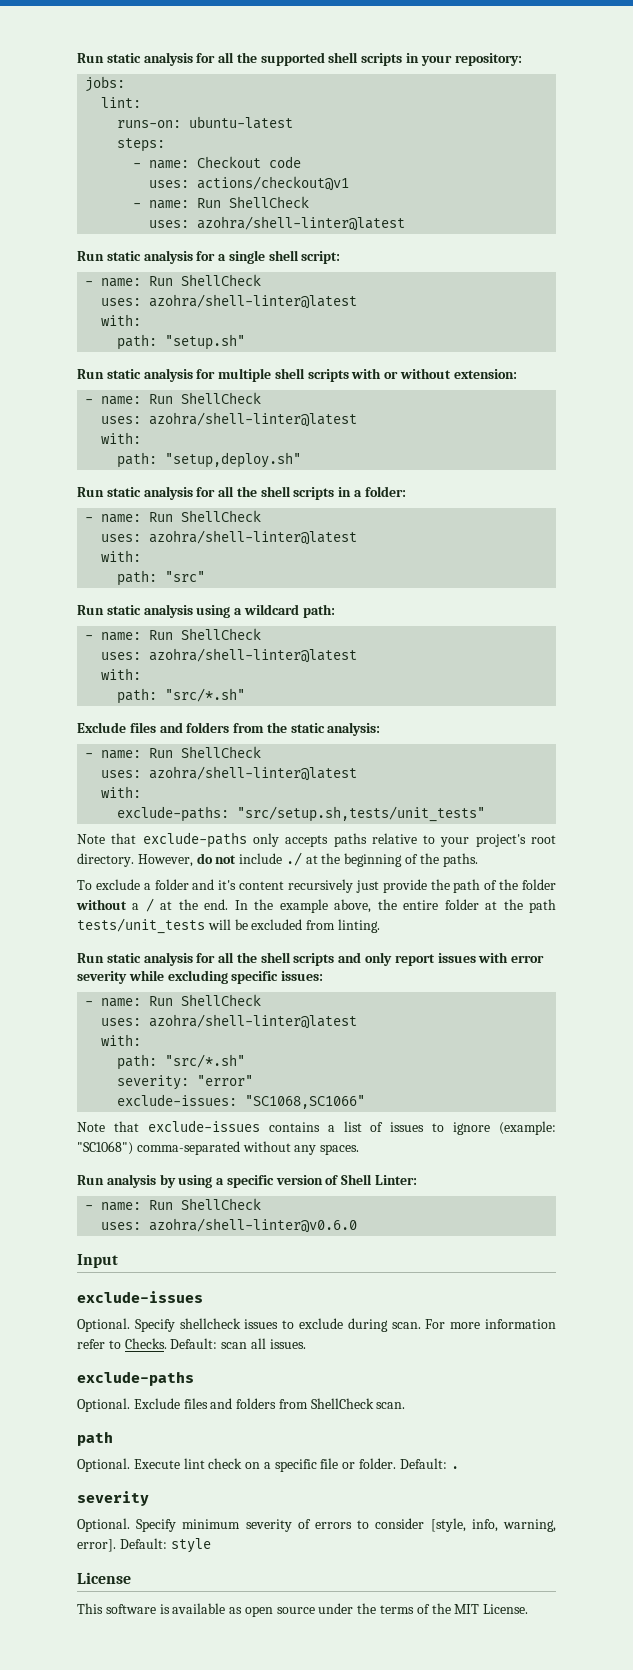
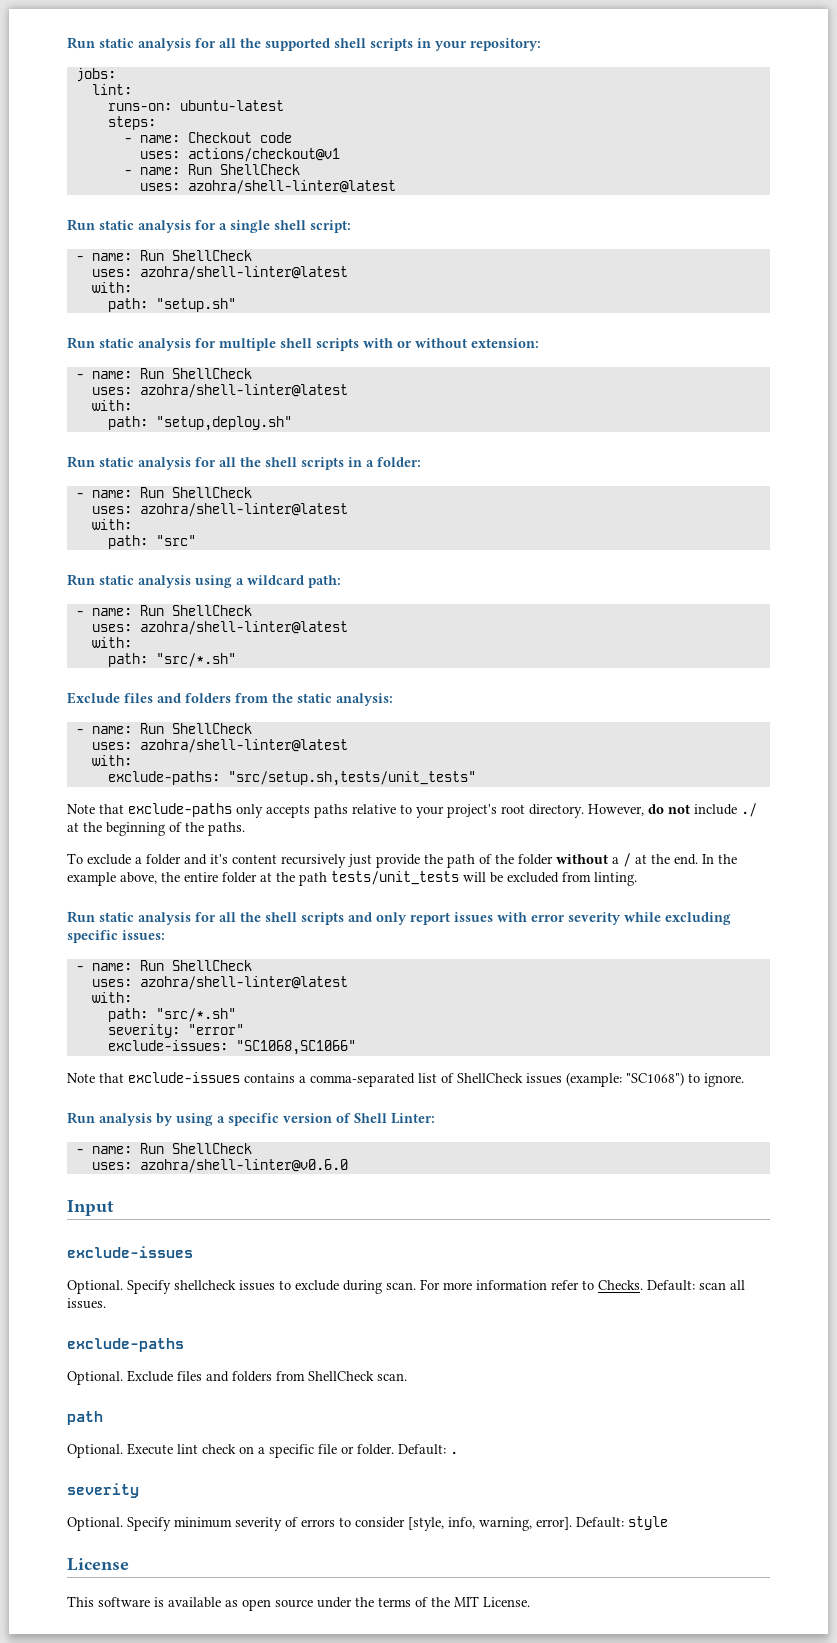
- Note that exclude-issues contains a list of issues to ignore (example: "SC1068") comma-separated without any spaces.
+ Note that exclude-issues contains a comma-separated list of ShellCheck issues (example: "SC1068") to ignore.

